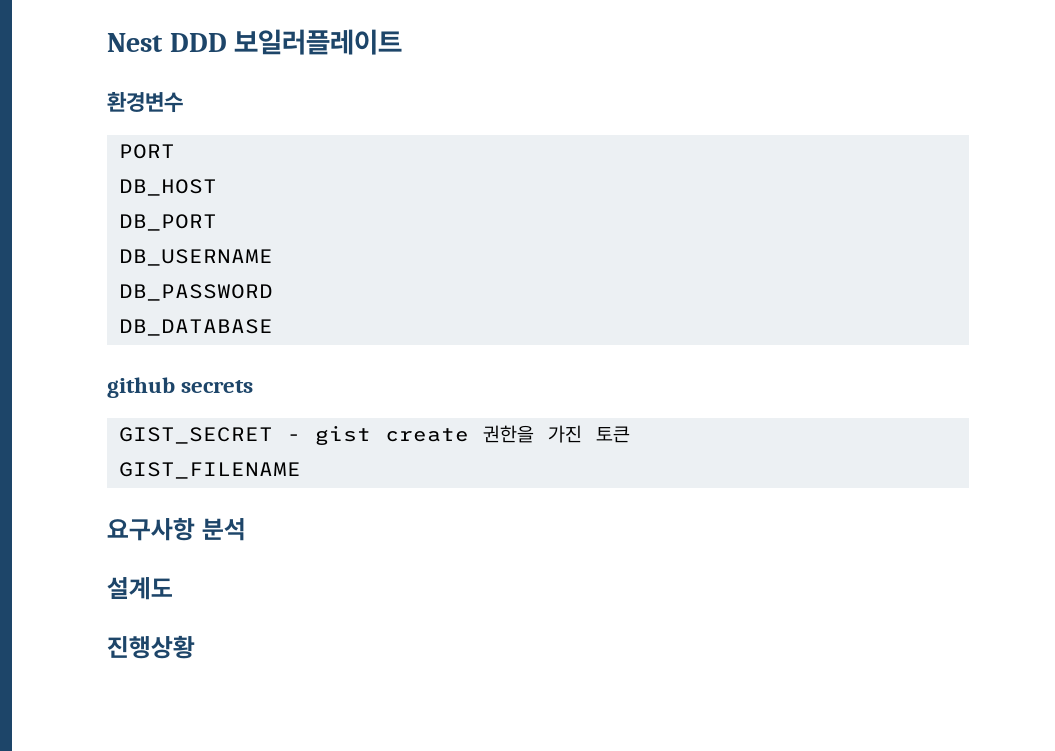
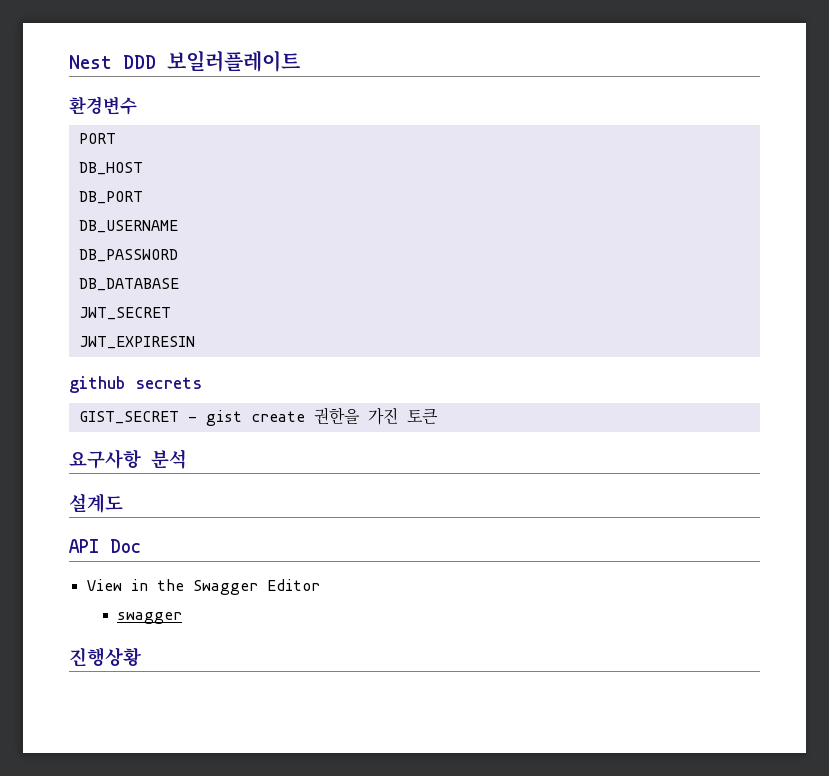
+ JWT_SECRET
+ JWT_EXPIRESIN
- GIST_FILENAME
+ API Doc
+ View in the Swagger Editor
+ swagger

